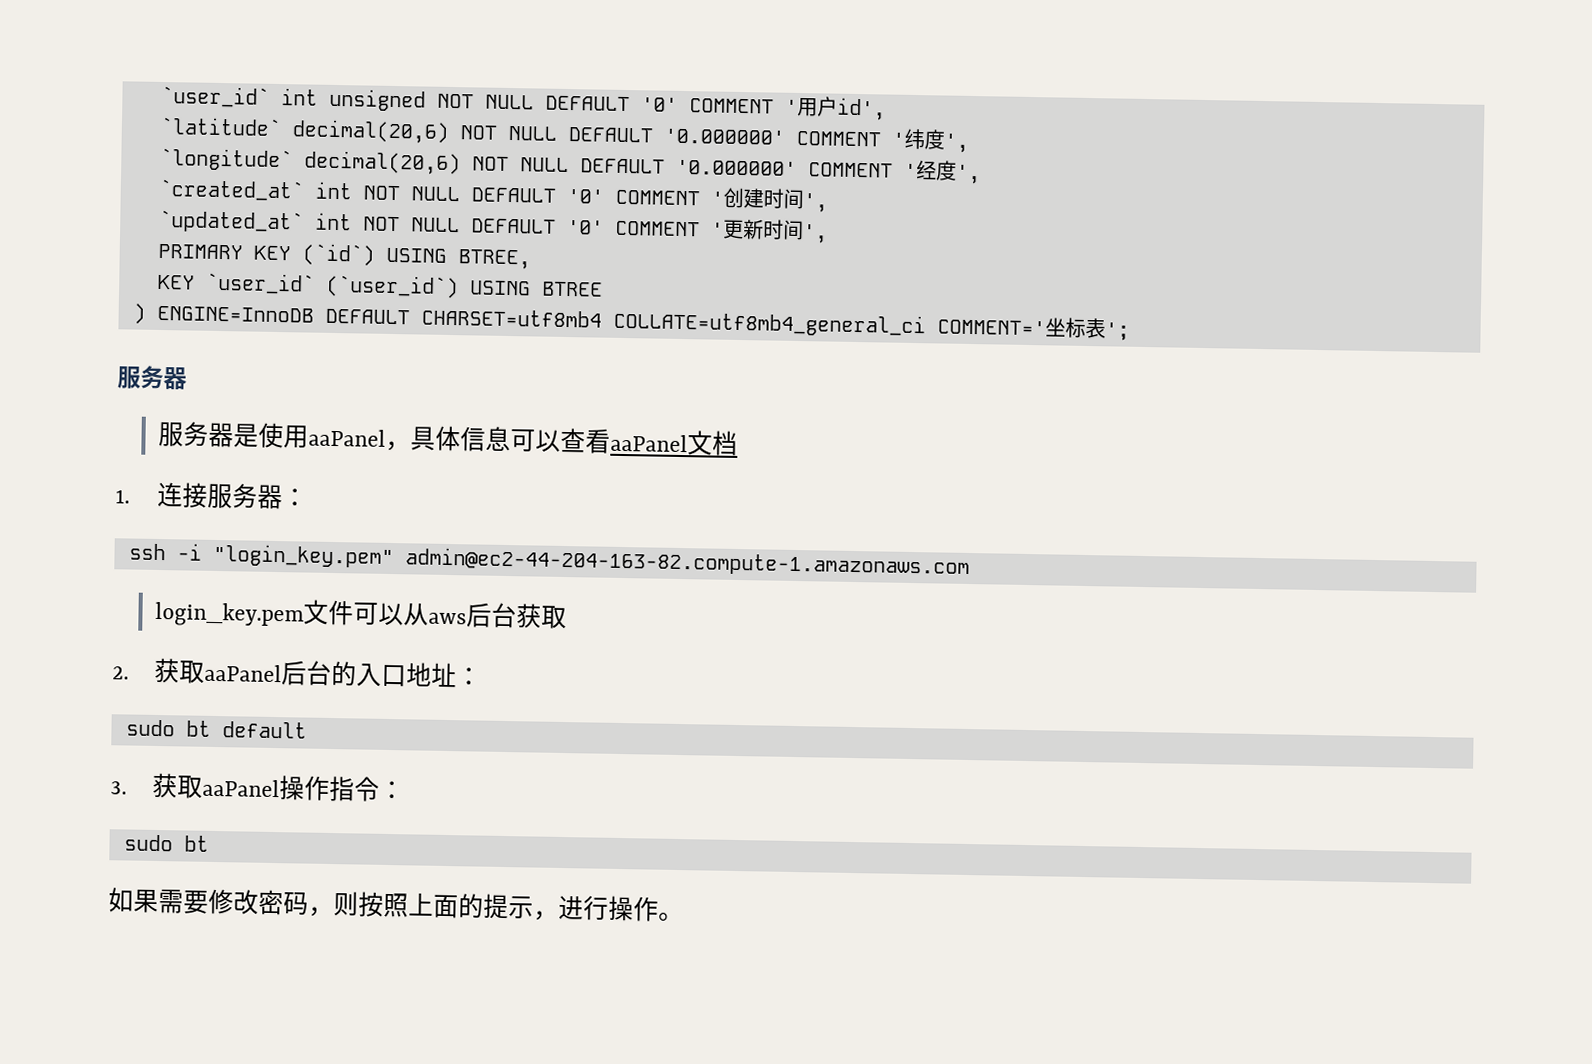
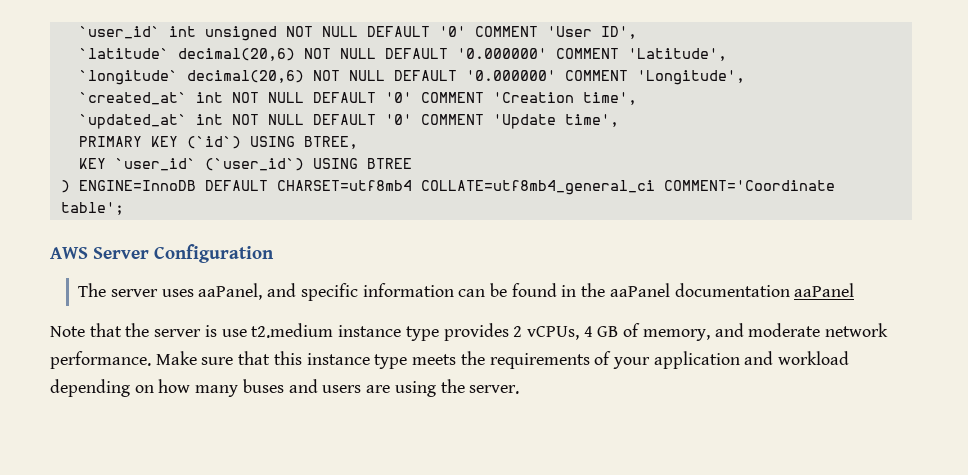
- `user_id` int unsigned NOT NULL DEFAULT '0' COMMENT '用户id',
+ `user_id` int unsigned NOT NULL DEFAULT '0' COMMENT 'User ID',
- `latitude` decimal(20,6) NOT NULL DEFAULT '0.000000' COMMENT '纬度',
+ `latitude` decimal(20,6) NOT NULL DEFAULT '0.000000' COMMENT 'Latitude',
- `longitude` decimal(20,6) NOT NULL DEFAULT '0.000000' COMMENT '经度',
+ `longitude` decimal(20,6) NOT NULL DEFAULT '0.000000' COMMENT 'Longitude',
- `created_at` int NOT NULL DEFAULT '0' COMMENT '创建时间',
+ `created_at` int NOT NULL DEFAULT '0' COMMENT 'Creation time',
- `updated_at` int NOT NULL DEFAULT '0' COMMENT '更新时间',
+ `updated_at` int NOT NULL DEFAULT '0' COMMENT 'Update time',
- ) ENGINE=InnoDB DEFAULT CHARSET=utf8mb4 COLLATE=utf8mb4_general_ci COMMENT='坐标表';
- 服务器
- 服务器是使用aaPanel，具体信息可以查看aaPanel文档
- 1.连接服务器：
- ssh -i "login_key.pem" admin@ec2-44-204-163-82.compute-1.amazonaws.com
- login_key.pem文件可以从aws后台获取
- 2.获取aaPanel后台的入口地址：
- sudo bt default
- 3.获取aaPanel操作指令：
- sudo bt
- 如果需要修改密码，则按照上面的提示，进行操作。
+ ) ENGINE=InnoDB DEFAULT CHARSET=utf8mb4 COLLATE=utf8mb4_general_ci COMMENT='Coordinate table';
+ AWS Server Configuration
+ The server uses aaPanel, and specific information can be found in the aaPanel documentation aaPanel
+ Note that the server is use t2.medium instance type provides 2 vCPUs, 4 GB of memory, and moderate network performance. Make sure that this instance type meets the requirements of your application and workload depending on how many buses and users are using the server.

